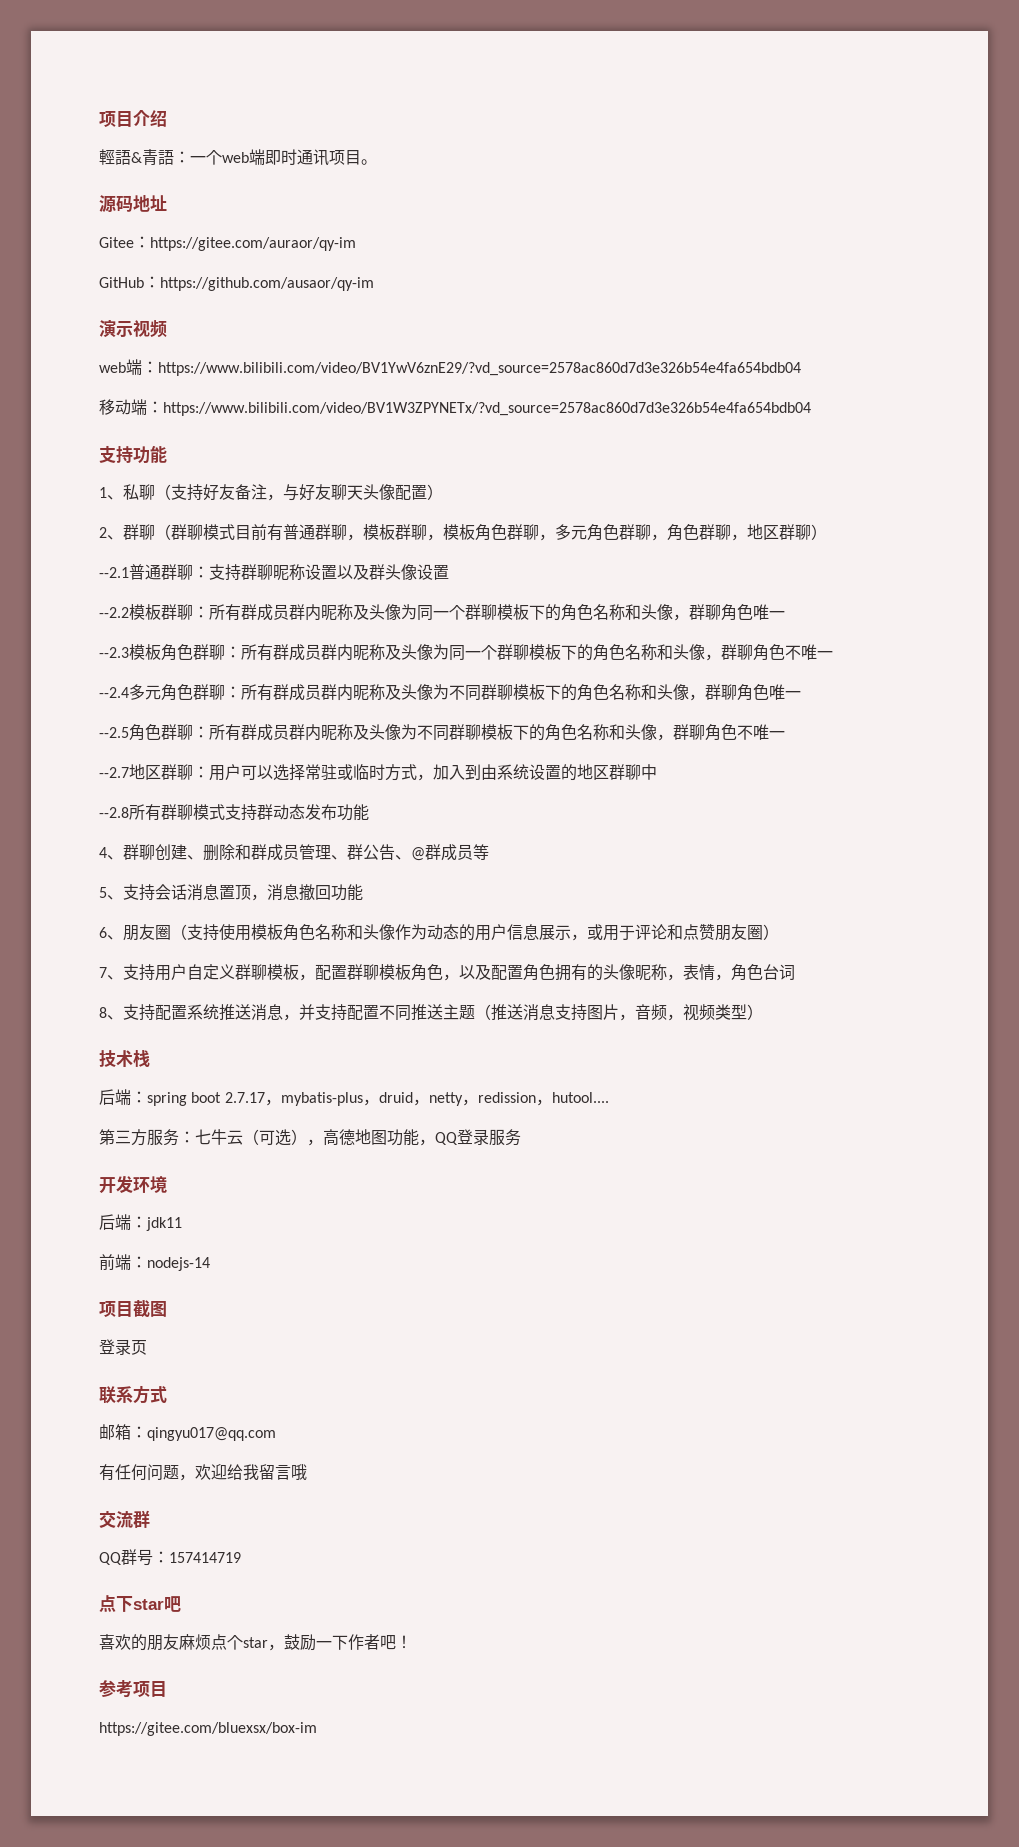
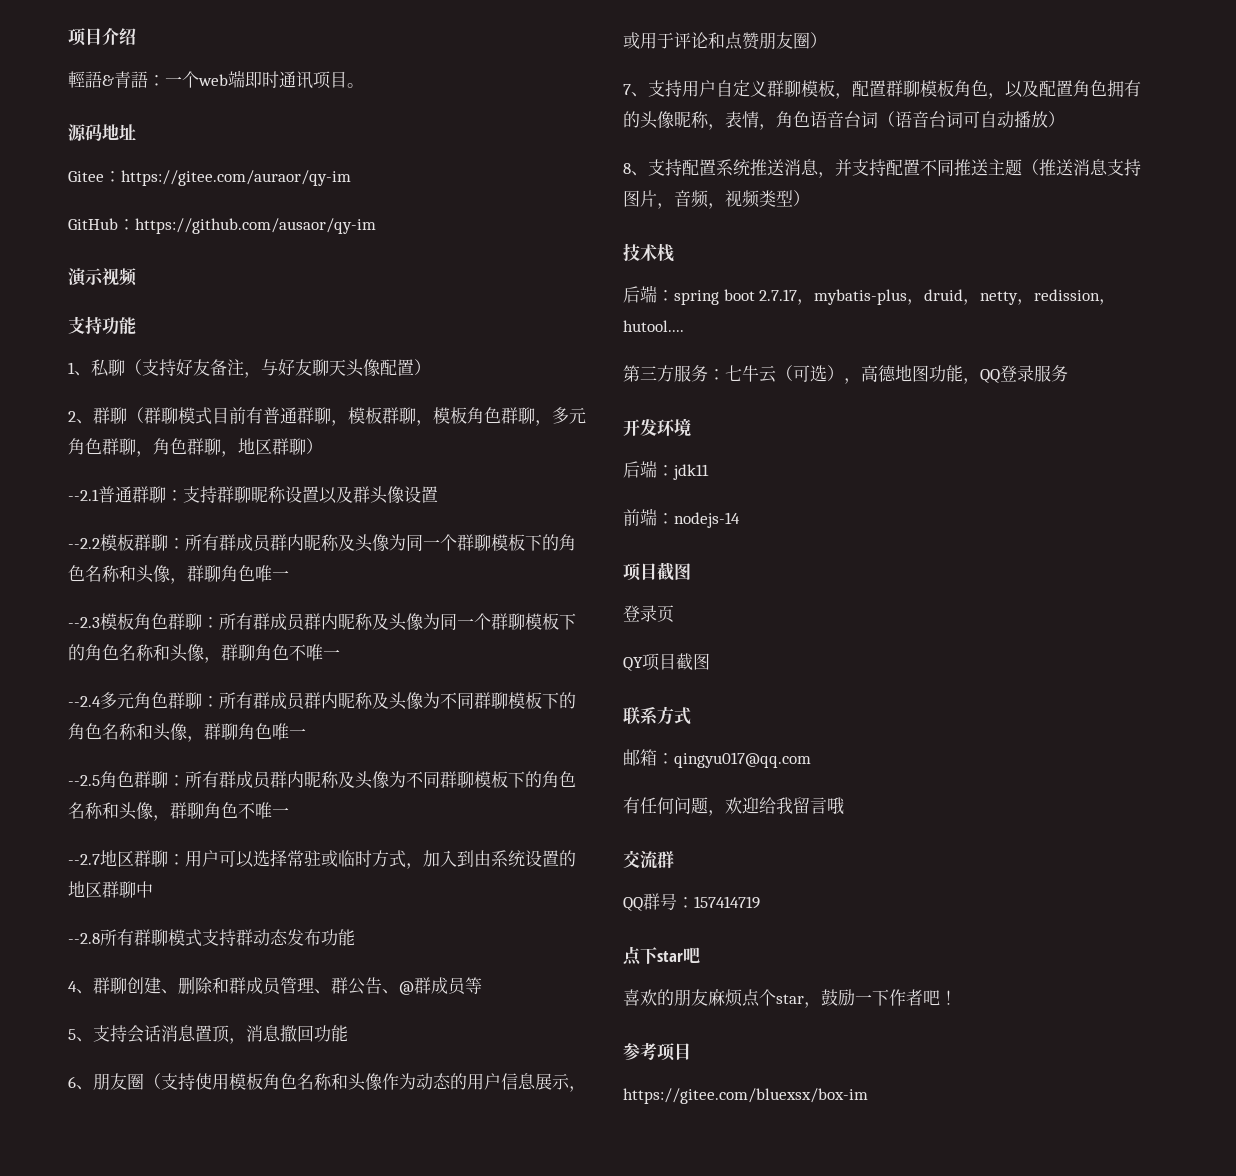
- web端：https://www.bilibili.com/video/BV1YwV6znE29/?vd_source=2578ac860d7d3e326b54e4fa654bdb04
- 移动端：https://www.bilibili.com/video/BV1W3ZPYNETx/?vd_source=2578ac860d7d3e326b54e4fa654bdb04
- 7、支持用户自定义群聊模板，配置群聊模板角色，以及配置角色拥有的头像昵称，表情，角色台词
+ 7、支持用户自定义群聊模板，配置群聊模板角色，以及配置角色拥有的头像昵称，表情，角色语音台词（语音台词可自动播放）
+ QY项目截图

